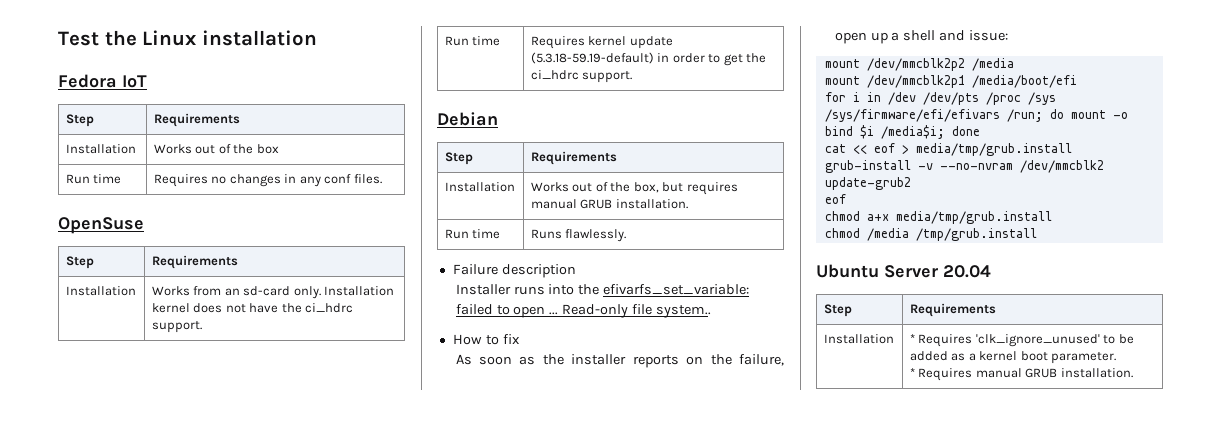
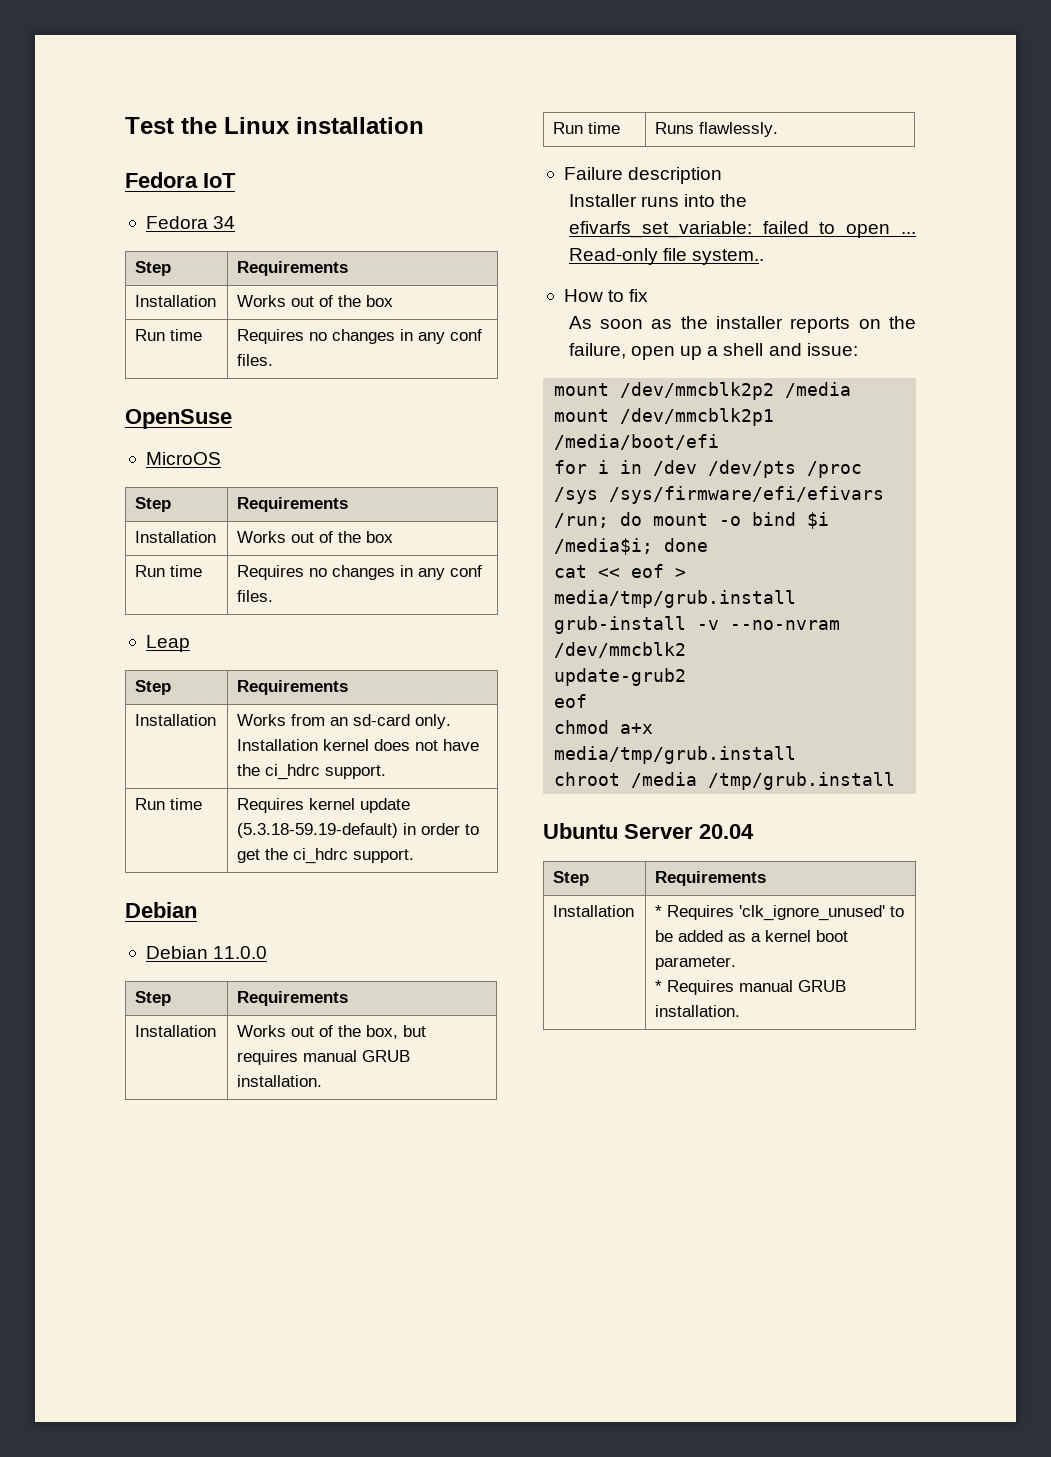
+ Fedora 34
+ MicroOS
+ Step | Requirements
+ Installation | Works out of the box
+ Run time | Requires no changes in any conf files.
+ Leap
+ Debian 11.0.0
- chmod /media /tmp/grub.install
+ chroot /media /tmp/grub.install

